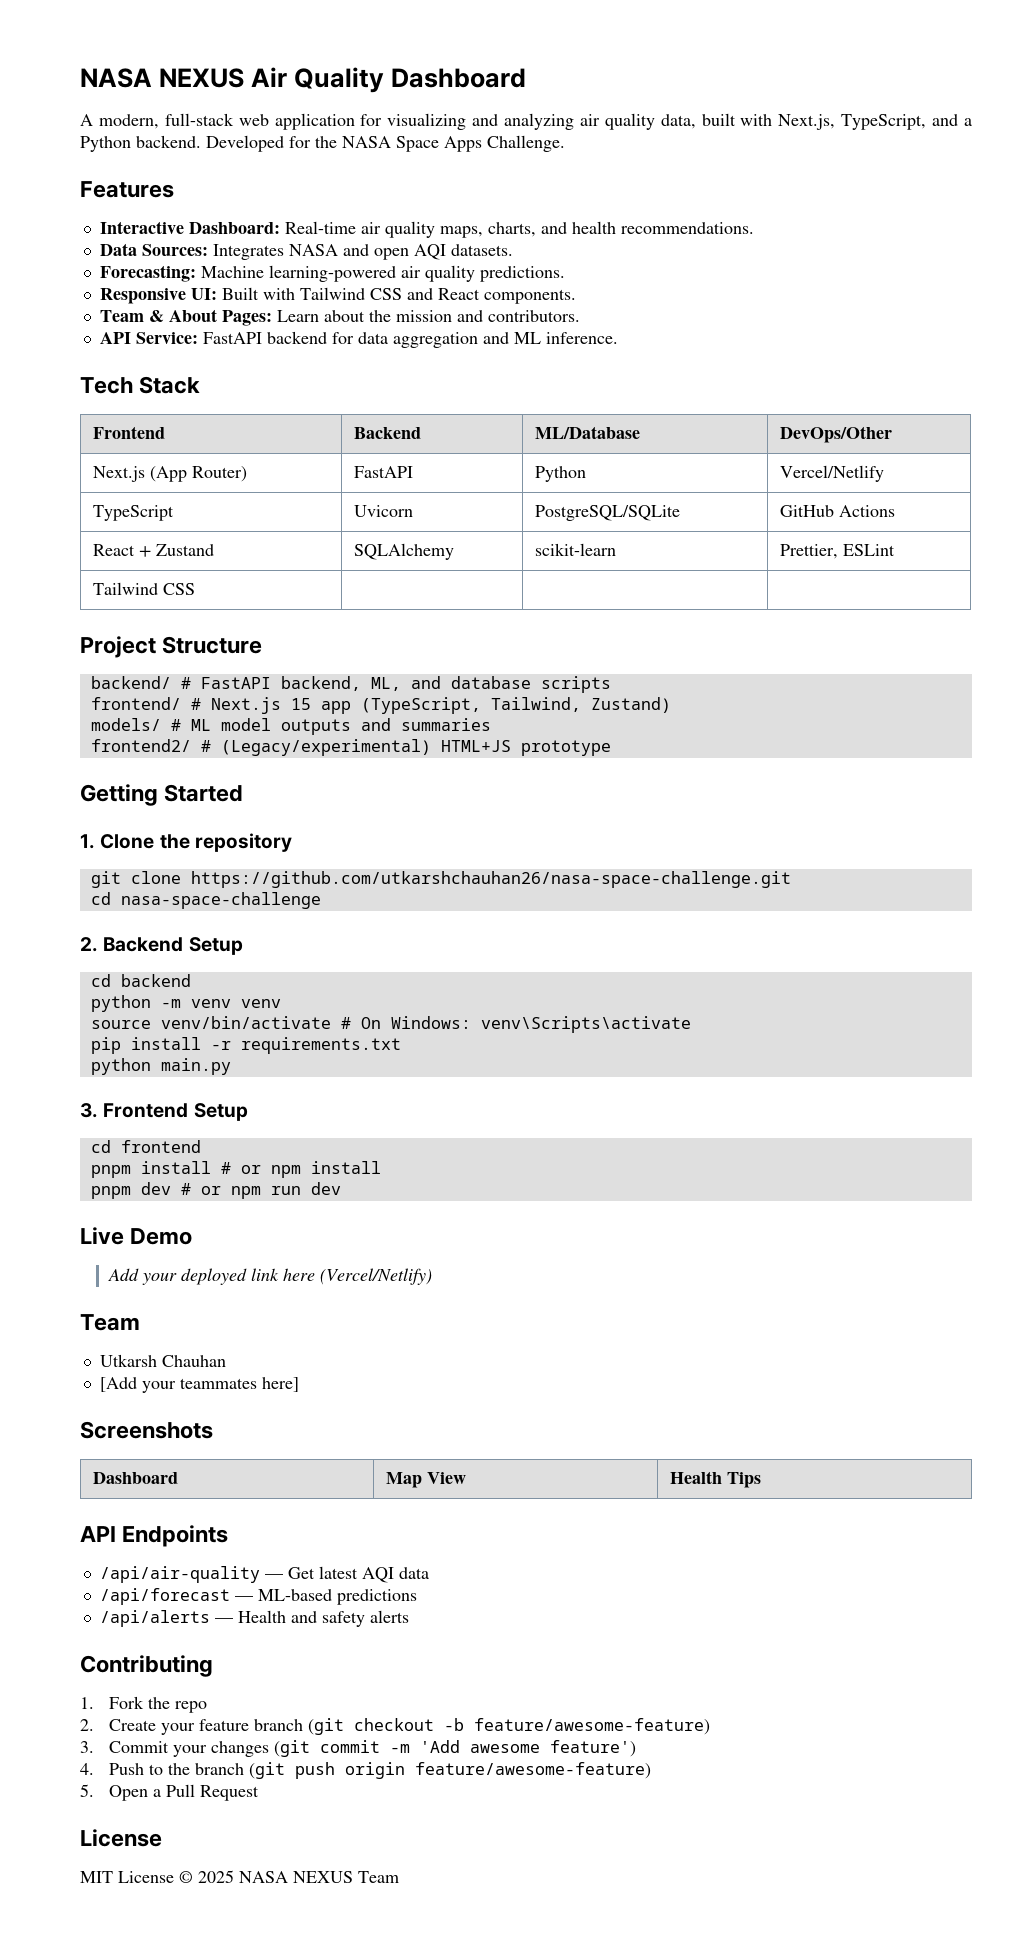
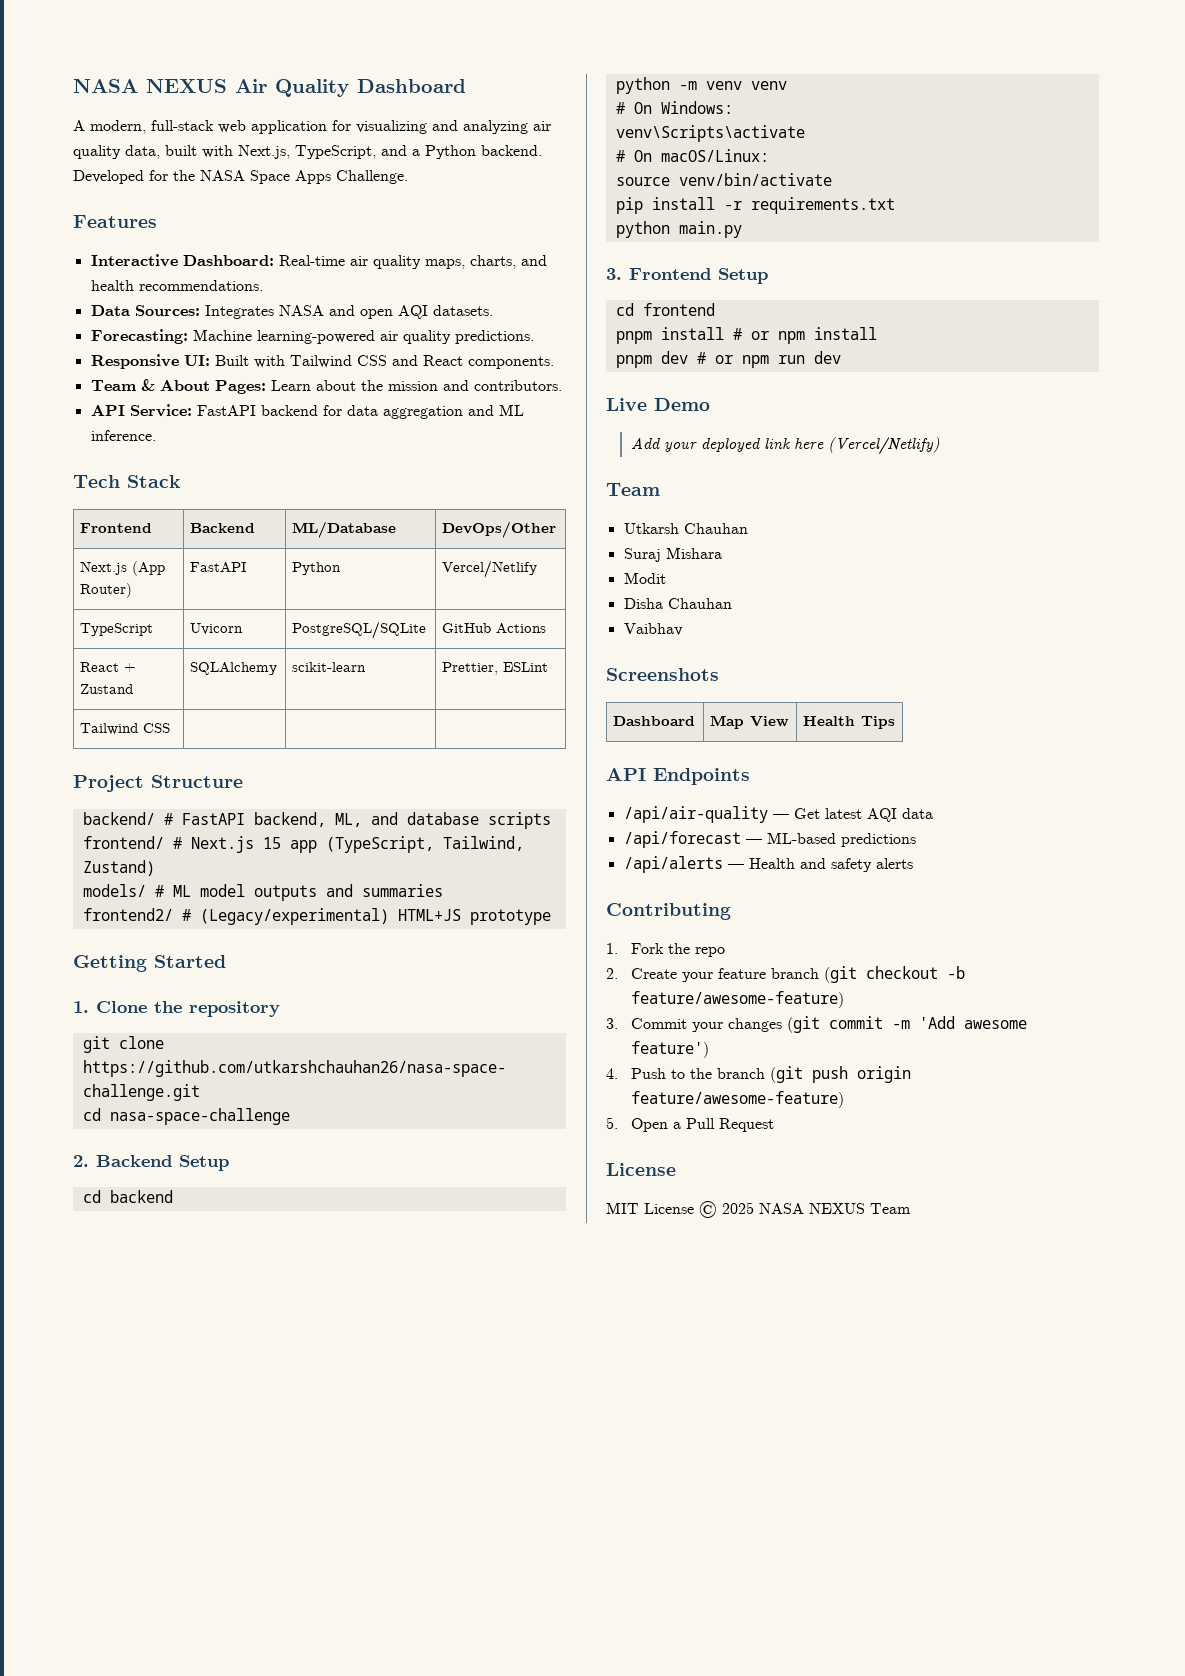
- source venv/bin/activate # On Windows: venv\Scripts\activate
+ # On Windows:
+ venv\Scripts\activate
+ # On macOS/Linux:
+ source venv/bin/activate
- [Add your teammates here]
+ Suraj Mishara
+ Modit
+ Disha Chauhan
+ Vaibhav

